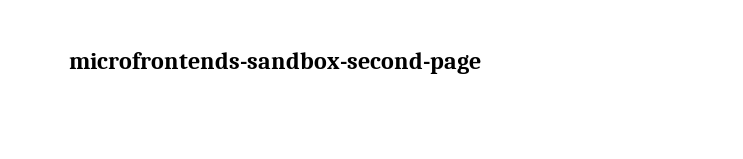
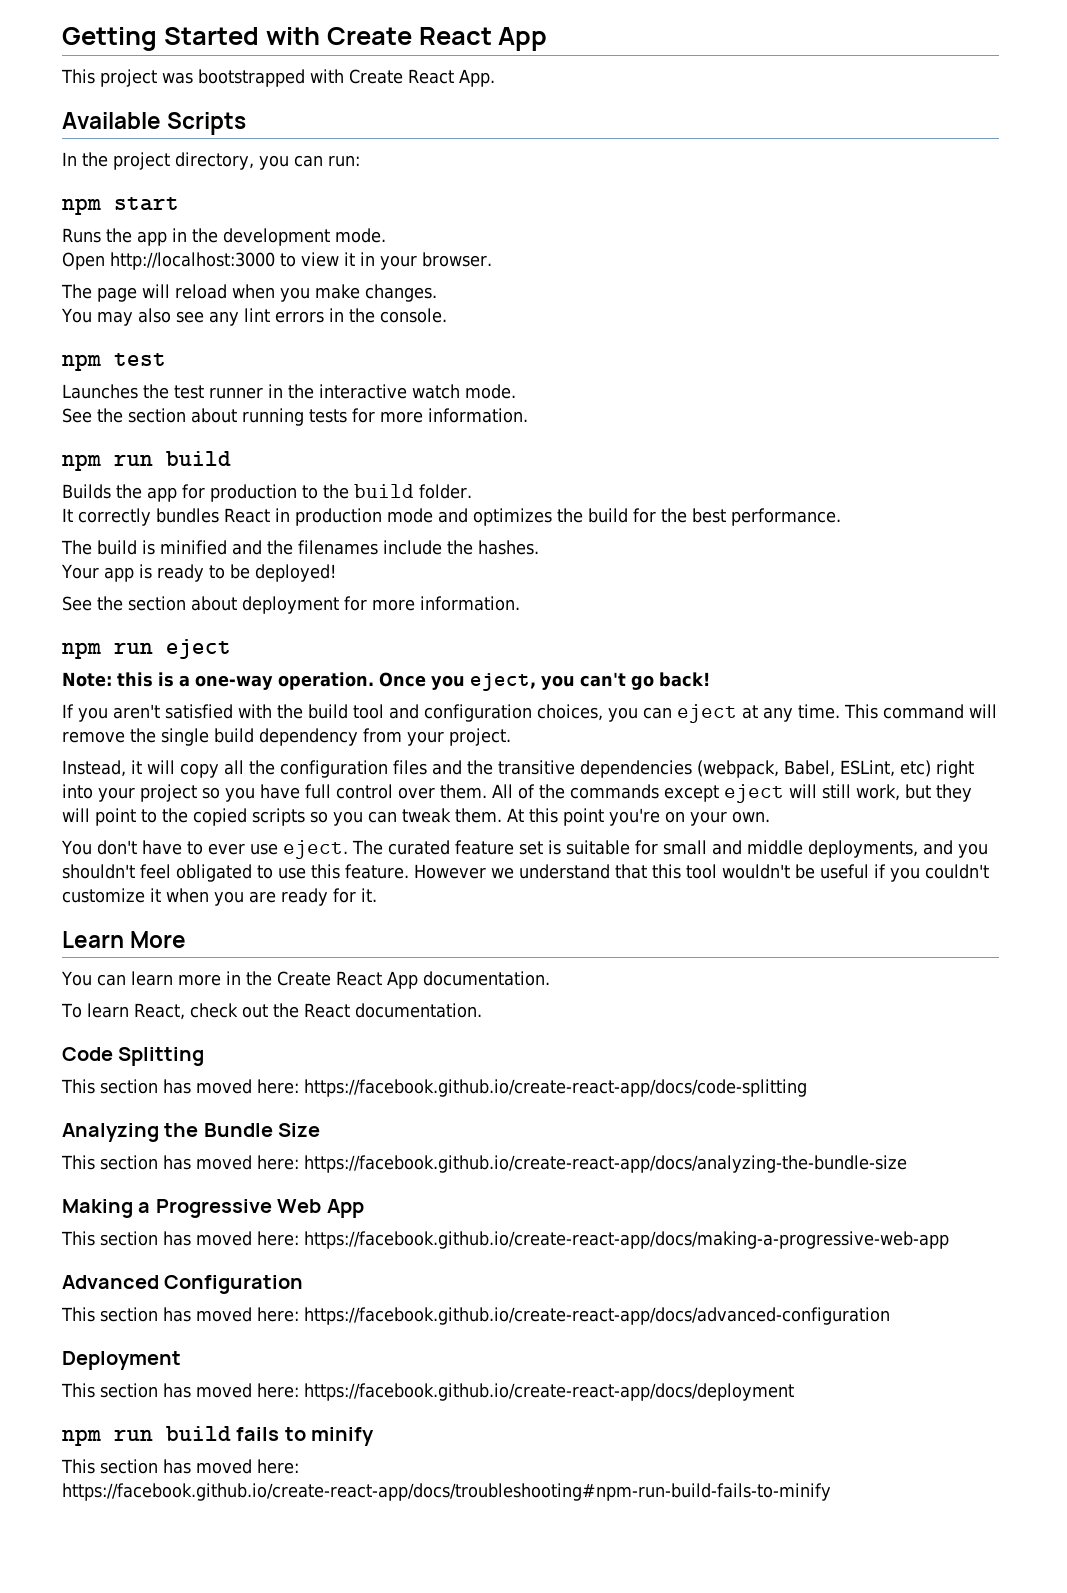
- microfrontends-sandbox-second-page
+ Getting Started with Create React App
+ This project was bootstrapped with Create React App.
+ Available Scripts
+ In the project directory, you can run:
+ npm start
+ Runs the app in the development mode.
+ Open http://localhost:3000 to view it in your browser.
+ The page will reload when you make changes.
+ You may also see any lint errors in the console.
+ npm test
+ Launches the test runner in the interactive watch mode.
+ See the section about running tests for more information.
+ npm run build
+ Builds the app for production to the build folder.
+ It correctly bundles React in production mode and optimizes the build for the best performance.
+ The build is minified and the filenames include the hashes.
+ Your app is ready to be deployed!
+ See the section about deployment for more information.
+ npm run eject
+ Note: this is a one-way operation. Once you eject, you can't go back!
+ If you aren't satisfied with the build tool and configuration choices, you can eject at any time. This command will remove the single build dependency from your project.
+ Instead, it will copy all the configuration files and the transitive dependencies (webpack, Babel, ESLint, etc) right into your project so you have full control over them. All of the commands except eject will still work, but they will point to the copied scripts so you can tweak them. At this point you're on your own.
+ You don't have to ever use eject. The curated feature set is suitable for small and middle deployments, and you shouldn't feel obligated to use this feature. However we understand that this tool wouldn't be useful if you couldn't customize it when you are ready for it.
+ Learn More
+ You can learn more in the Create React App documentation.
+ To learn React, check out the React documentation.
+ Code Splitting
+ This section has moved here: https://facebook.github.io/create-react-app/docs/code-splitting
+ Analyzing the Bundle Size
+ This section has moved here: https://facebook.github.io/create-react-app/docs/analyzing-the-bundle-size
+ Making a Progressive Web App
+ This section has moved here: https://facebook.github.io/create-react-app/docs/making-a-progressive-web-app
+ Advanced Configuration
+ This section has moved here: https://facebook.github.io/create-react-app/docs/advanced-configuration
+ Deployment
+ This section has moved here: https://facebook.github.io/create-react-app/docs/deployment
+ npm run build fails to minify
+ This section has moved here: https://facebook.github.io/create-react-app/docs/troubleshooting#npm-run-build-fails-to-minify

